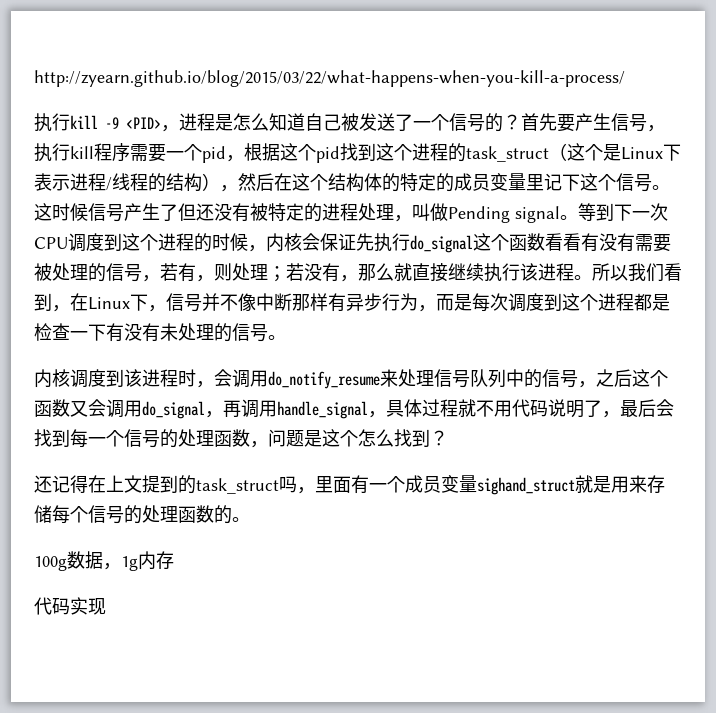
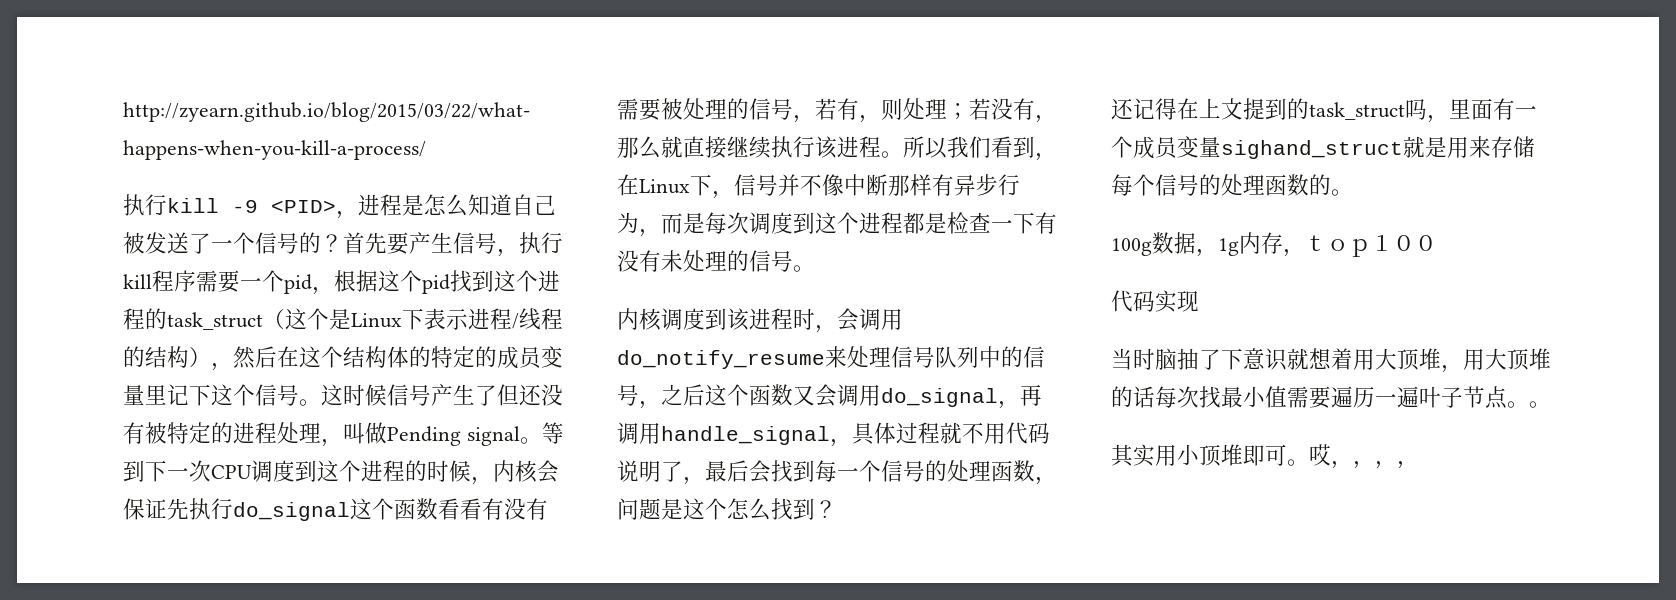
- 100g数据，1g内存
+ 100g数据，1g内存，ｔｏｐ１００
+ 当时脑抽了下意识就想着用大顶堆，用大顶堆的话每次找最小值需要遍历一遍叶子节点。。
+ 其实用小顶堆即可。哎，，，，

